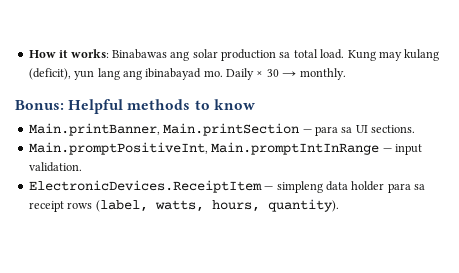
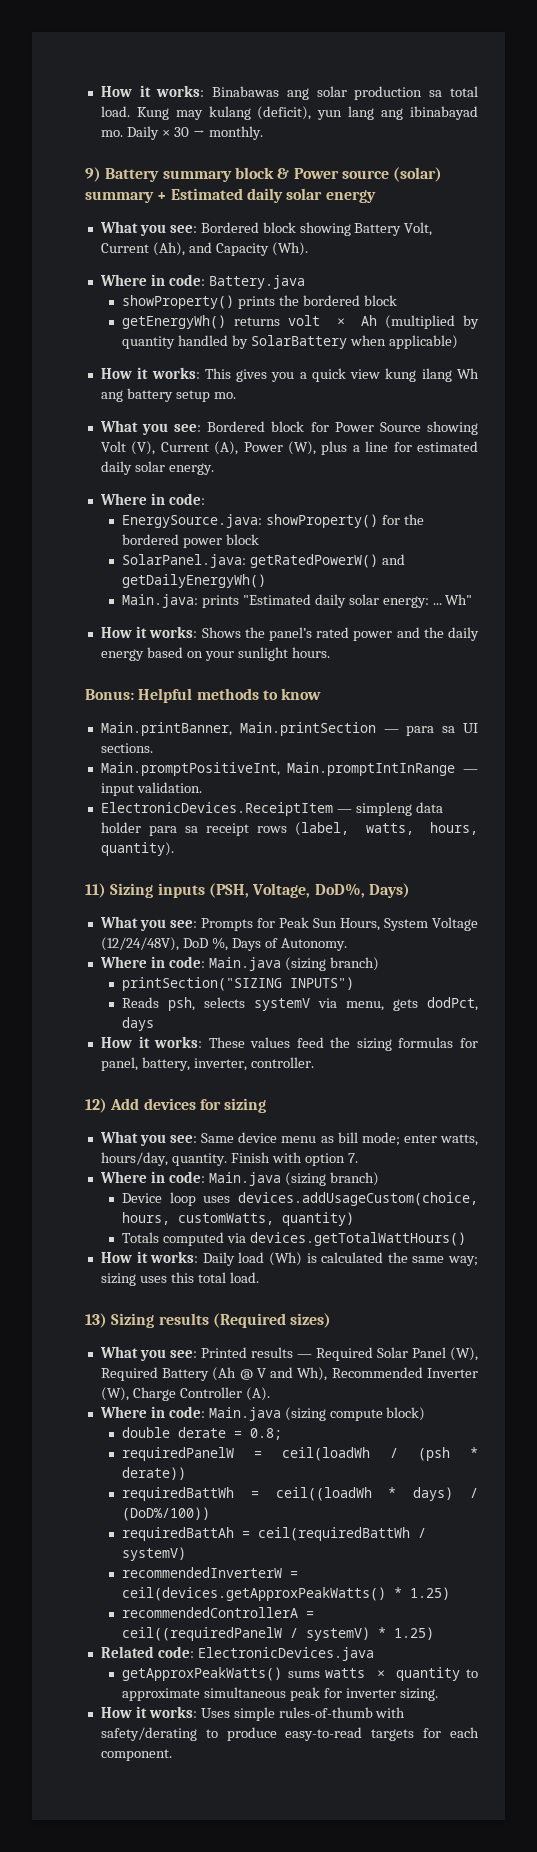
+ 9) Battery summary block & Power source (solar) summary + Estimated daily solar energy
+ What you see: Bordered block showing Battery Volt, Current (Ah), and Capacity (Wh).
+ Where in code: Battery.java
+ showProperty() prints the bordered block
+ getEnergyWh() returns volt × Ah (multiplied by quantity handled by SolarBattery when applicable)
+ How it works: This gives you a quick view kung ilang Wh ang battery setup mo.
+ What you see: Bordered block for Power Source showing Volt (V), Current (A), Power (W), plus a line for estimated daily solar energy.
+ Where in code:
+ EnergySource.java: showProperty() for the bordered power block
+ SolarPanel.java: getRatedPowerW() and getDailyEnergyWh()
+ Main.java: prints "Estimated daily solar energy: ... Wh"
+ How it works: Shows the panel’s rated power and the daily energy based on your sunlight hours.
+ 11) Sizing inputs (PSH, Voltage, DoD%, Days)
+ What you see: Prompts for Peak Sun Hours, System Voltage (12/24/48V), DoD %, Days of Autonomy.
+ Where in code: Main.java (sizing branch)
+ printSection("SIZING INPUTS")
+ Reads psh, selects systemV via menu, gets dodPct, days
+ How it works: These values feed the sizing formulas for panel, battery, inverter, controller.
+ 12) Add devices for sizing
+ What you see: Same device menu as bill mode; enter watts, hours/day, quantity. Finish with option 7.
+ Where in code: Main.java (sizing branch)
+ Device loop uses devices.addUsageCustom(choice, hours, customWatts, quantity)
+ Totals computed via devices.getTotalWattHours()
+ How it works: Daily load (Wh) is calculated the same way; sizing uses this total load.
+ 13) Sizing results (Required sizes)
+ What you see: Printed results — Required Solar Panel (W), Required Battery (Ah @ V and Wh), Recommended Inverter (W), Charge Controller (A).
+ Where in code: Main.java (sizing compute block)
+ double derate = 0.8;
+ requiredPanelW = ceil(loadWh / (psh * derate))
+ requiredBattWh = ceil((loadWh * days) / (DoD%/100))
+ requiredBattAh = ceil(requiredBattWh / systemV)
+ recommendedInverterW = ceil(devices.getApproxPeakWatts() * 1.25)
+ recommendedControllerA = ceil((requiredPanelW / systemV) * 1.25)
+ Related code: ElectronicDevices.java
+ getApproxPeakWatts() sums watts × quantity to approximate simultaneous peak for inverter sizing.
+ How it works: Uses simple rules-of-thumb with safety/derating to produce easy-to-read targets for each component.

